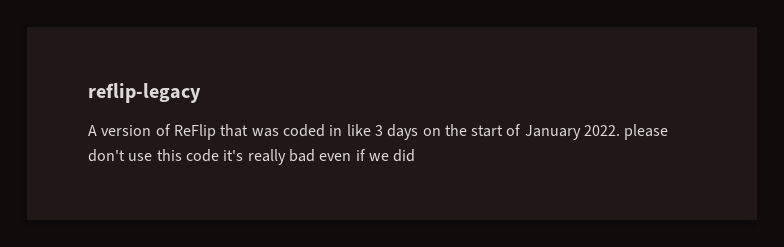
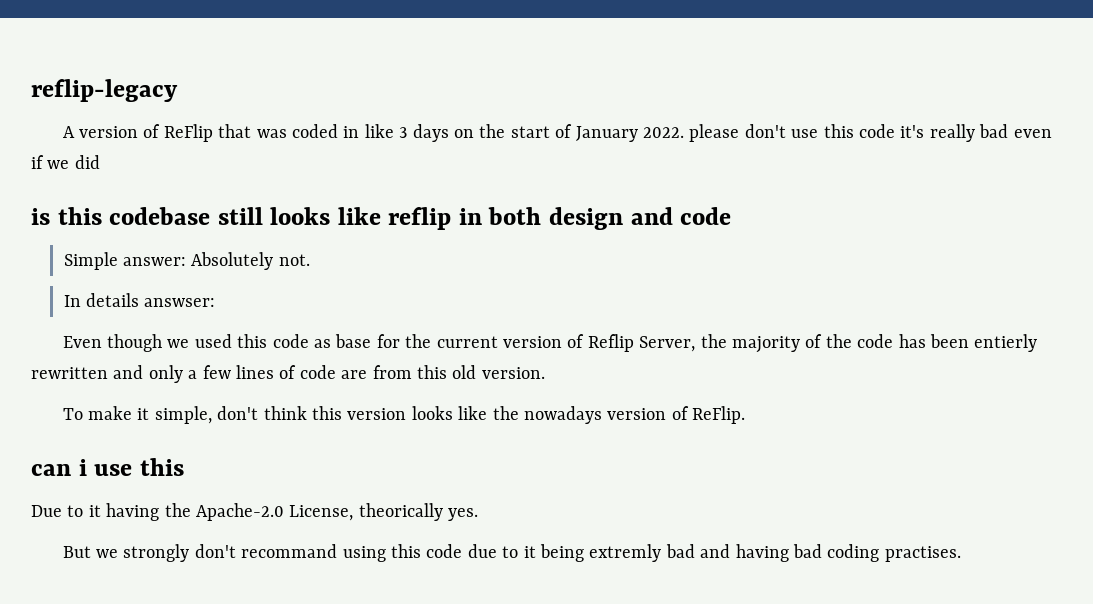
+ is this codebase still looks like reflip in both design and code
+ Simple answer: Absolutely not.
+ In details answser:
+ Even though we used this code as base for the current version of Reflip Server, the majority of the code has been entierly rewritten and only a few lines of code are from this old version.
+ To make it simple, don't think this version looks like the nowadays version of ReFlip.
+ can i use this
+ Due to it having the Apache-2.0 License, theorically yes.
+ But we strongly don't recommand using this code due to it being extremly bad and having bad coding practises.

